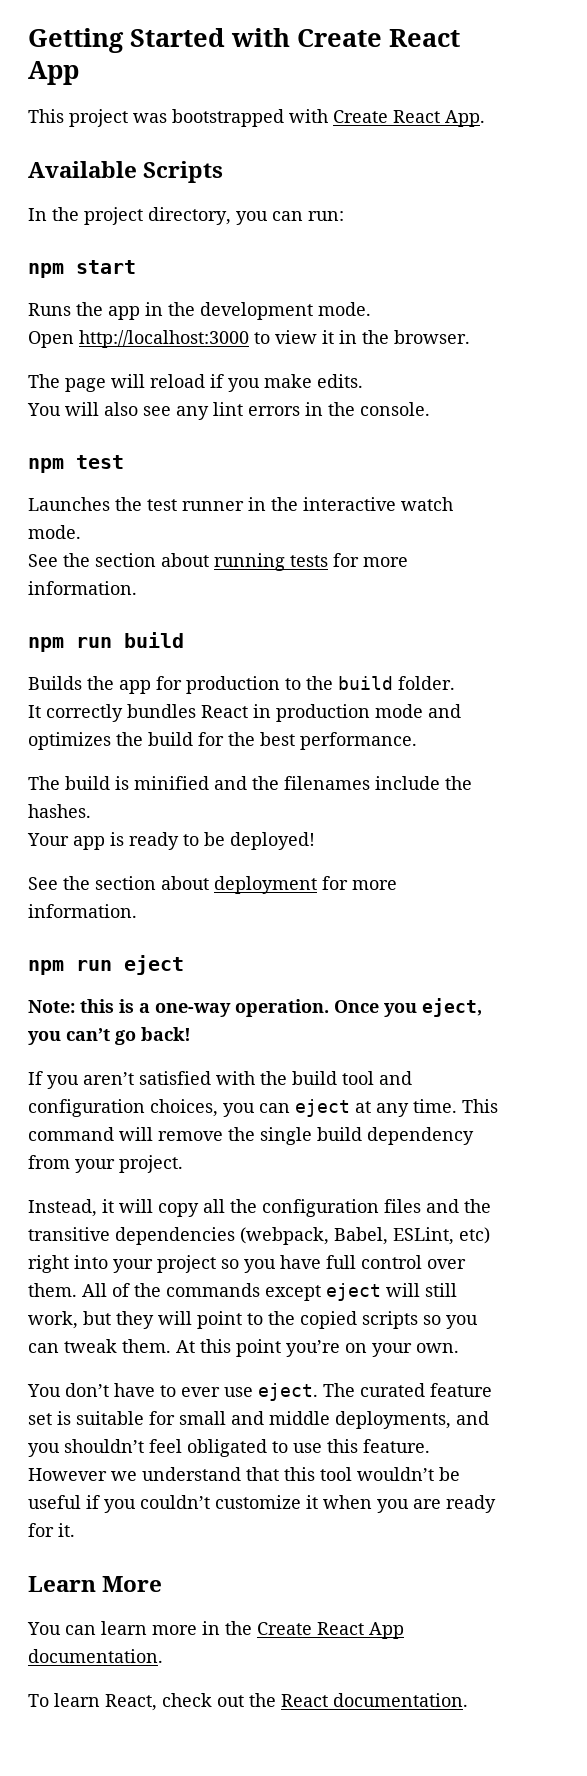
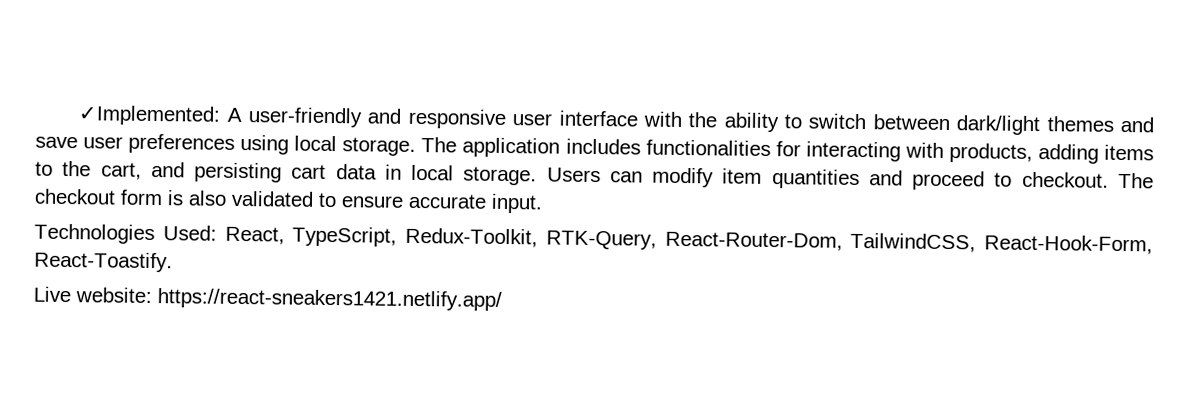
- Getting Started with Create React App
- This project was bootstrapped with Create React App.
- Available Scripts
- In the project directory, you can run:
- npm start
- Runs the app in the development mode.
- Open http://localhost:3000 to view it in the browser.
- The page will reload if you make edits.
- You will also see any lint errors in the console.
- npm test
- Launches the test runner in the interactive watch mode.
- See the section about running tests for more information.
- npm run build
- Builds the app for production to the build folder.
- It correctly bundles React in production mode and optimizes the build for the best performance.
- The build is minified and the filenames include the hashes.
- Your app is ready to be deployed!
- See the section about deployment for more information.
- npm run eject
- Note: this is a one-way operation. Once you eject, you can’t go back!
- If you aren’t satisfied with the build tool and configuration choices, you can eject at any time. This command will remove the single build dependency from your project.
- Instead, it will copy all the configuration files and the transitive dependencies (webpack, Babel, ESLint, etc) right into your project so you have full control over them. All of the commands except eject will still work, but they will point to the copied scripts so you can tweak them. At this point you’re on your own.
- You don’t have to ever use eject. The curated feature set is suitable for small and middle deployments, and you shouldn’t feel obligated to use this feature. However we understand that this tool wouldn’t be useful if you couldn’t customize it when you are ready for it.
- Learn More
- You can learn more in the Create React App documentation.
- To learn React, check out the React documentation.
+ ✓Implemented: A user-friendly and responsive user interface with the ability to switch between dark/light themes and save user preferences using local storage. The application includes functionalities for interacting with products, adding items to the cart, and persisting cart data in local storage. Users can modify item quantities and proceed to checkout. The checkout form is also validated to ensure accurate input.
+ Technologies Used: React, TypeScript, Redux-Toolkit, RTK-Query, React-Router-Dom, TailwindCSS, React-Hook-Form, React-Toastify.
+ Live website: https://react-sneakers1421.netlify.app/

